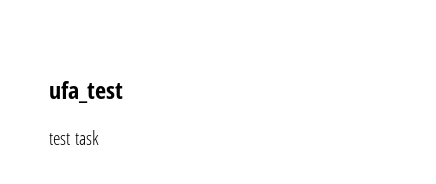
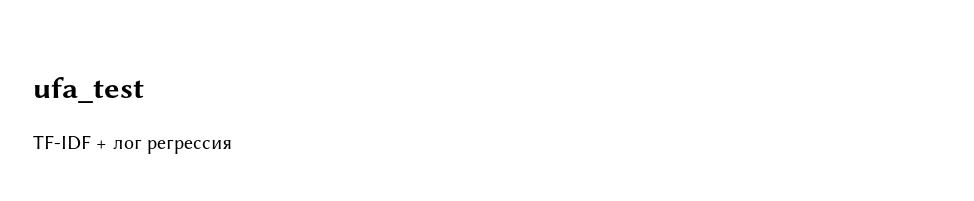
- test task
+ TF-IDF + лог регрессия

